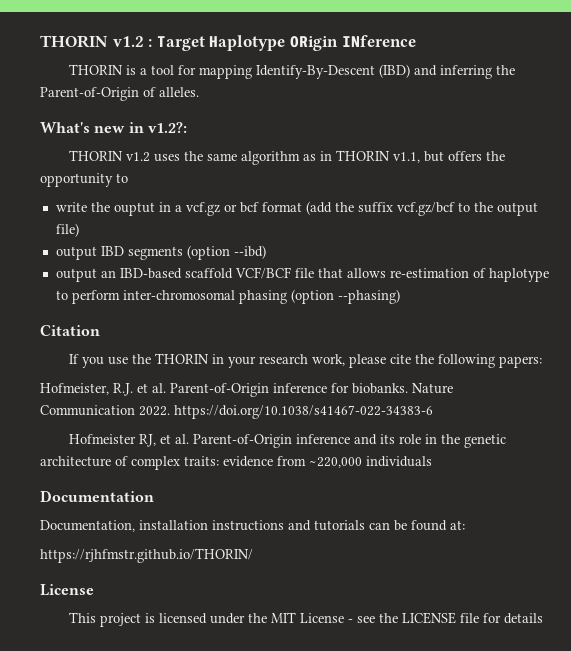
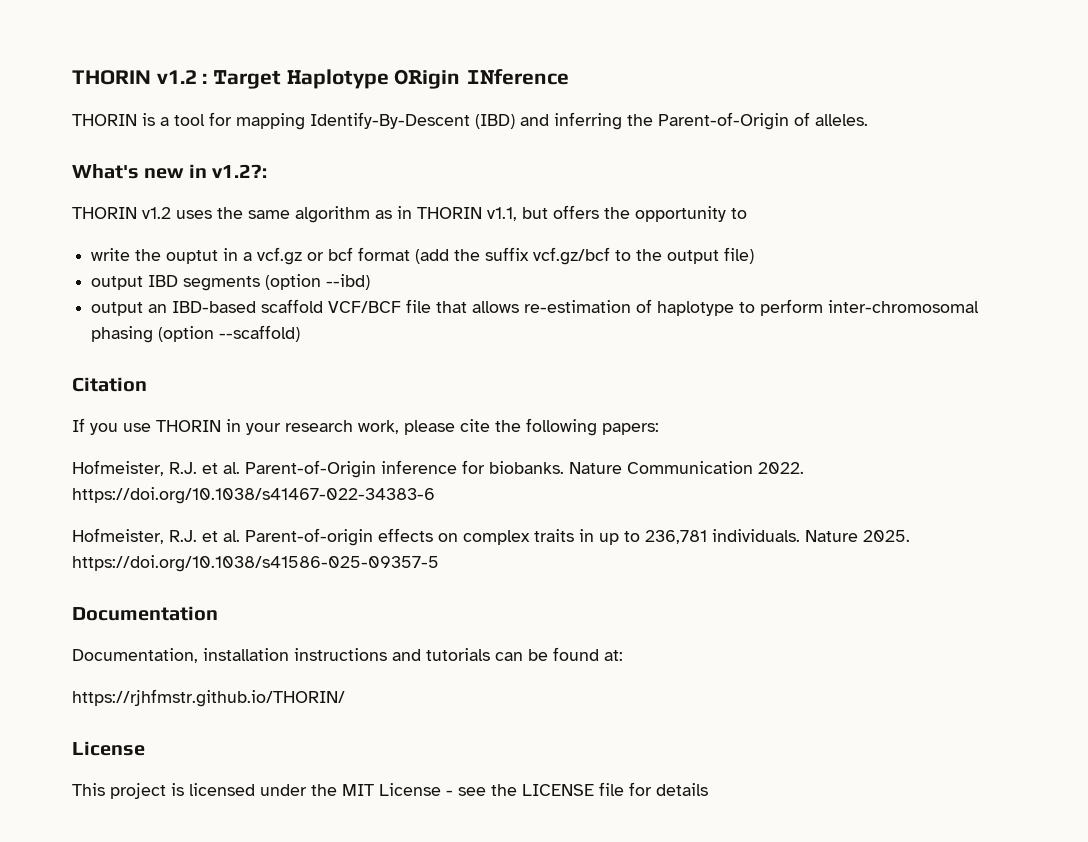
- output an IBD-based scaffold VCF/BCF file that allows re-estimation of haplotype to perform inter-chromosomal phasing (option --phasing)
+ output an IBD-based scaffold VCF/BCF file that allows re-estimation of haplotype to perform inter-chromosomal phasing (option --scaffold)
- If you use the THORIN in your research work, please cite the following papers:
+ If you use THORIN in your research work, please cite the following papers:
- Hofmeister RJ, et al. Parent-of-Origin inference and its role in the genetic architecture of complex traits: evidence from ∼220,000 individuals
+ Hofmeister, R.J. et al. Parent-of-origin effects on complex traits in up to 236,781 individuals. Nature 2025. https://doi.org/10.1038/s41586-025-09357-5

